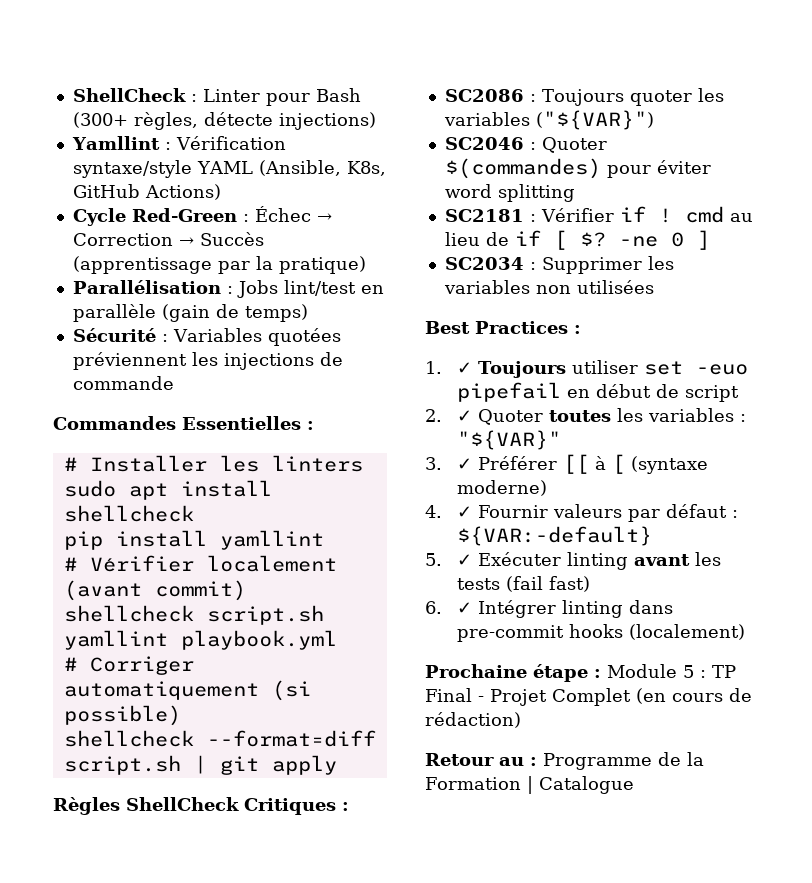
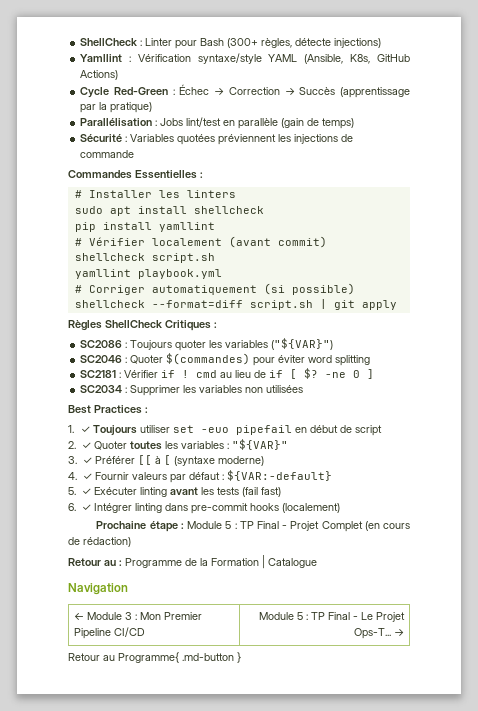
+ Navigation
+ ← Module 3 : Mon Premier Pipeline CI/CD | Module 5 : TP Final - Le Projet Ops-T... →
+ Retour au Programme{ .md-button }

